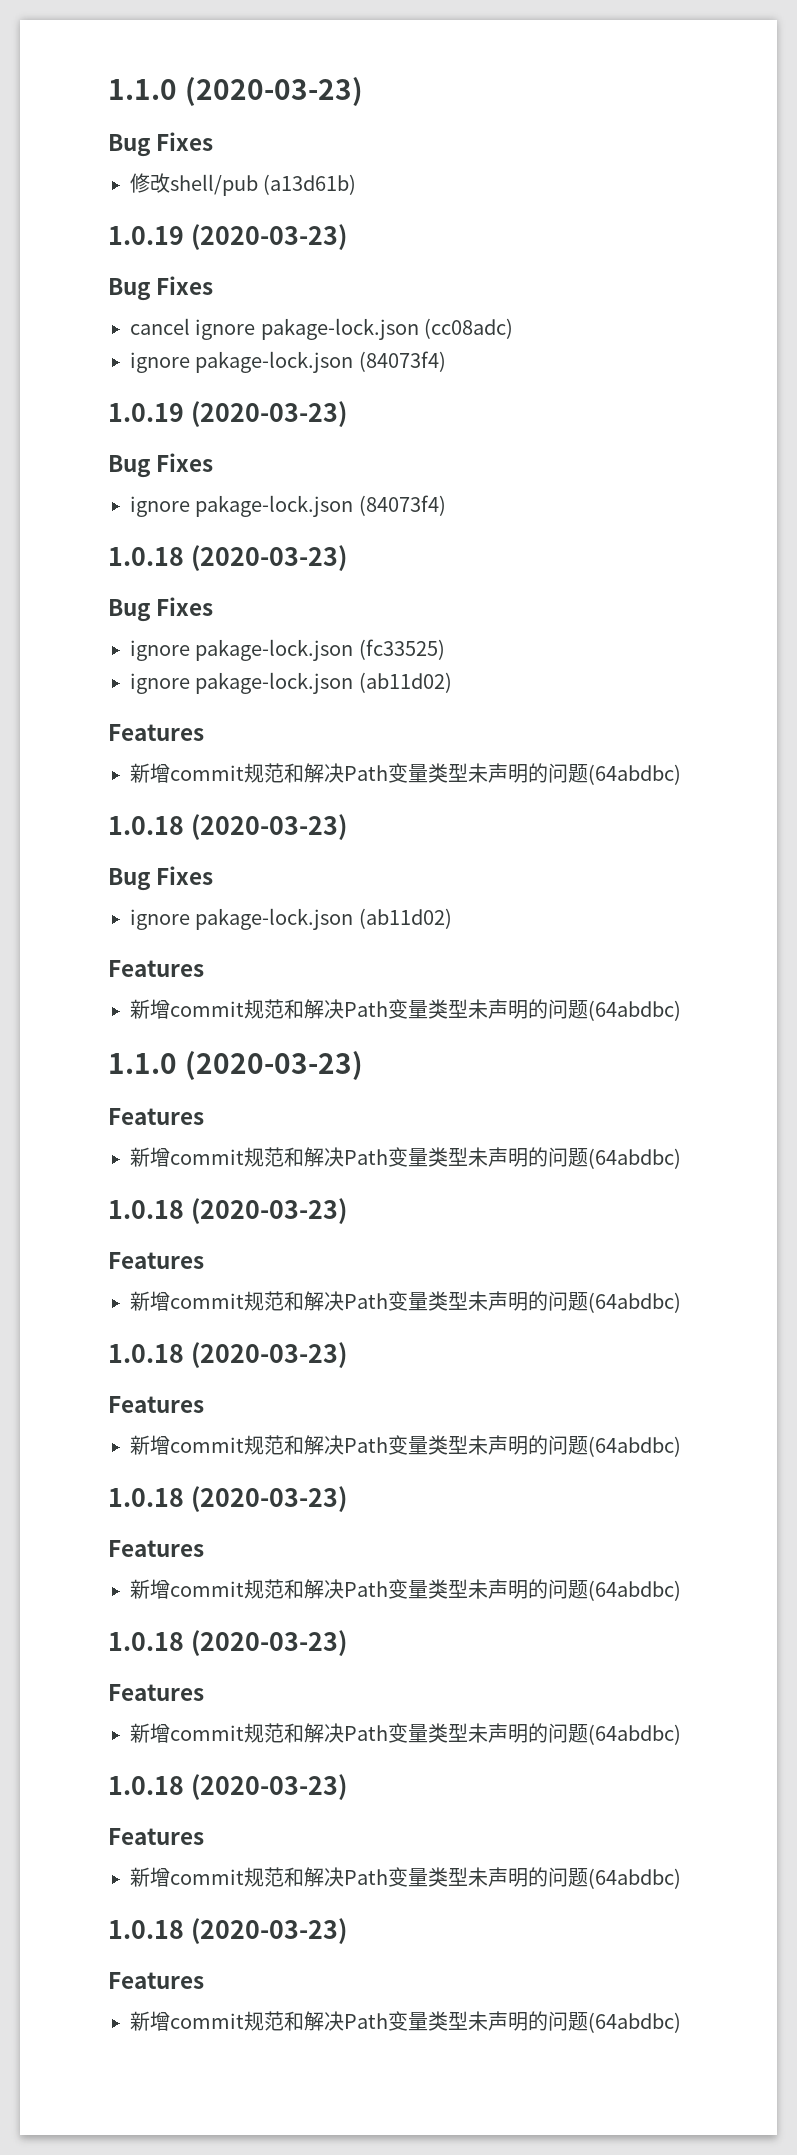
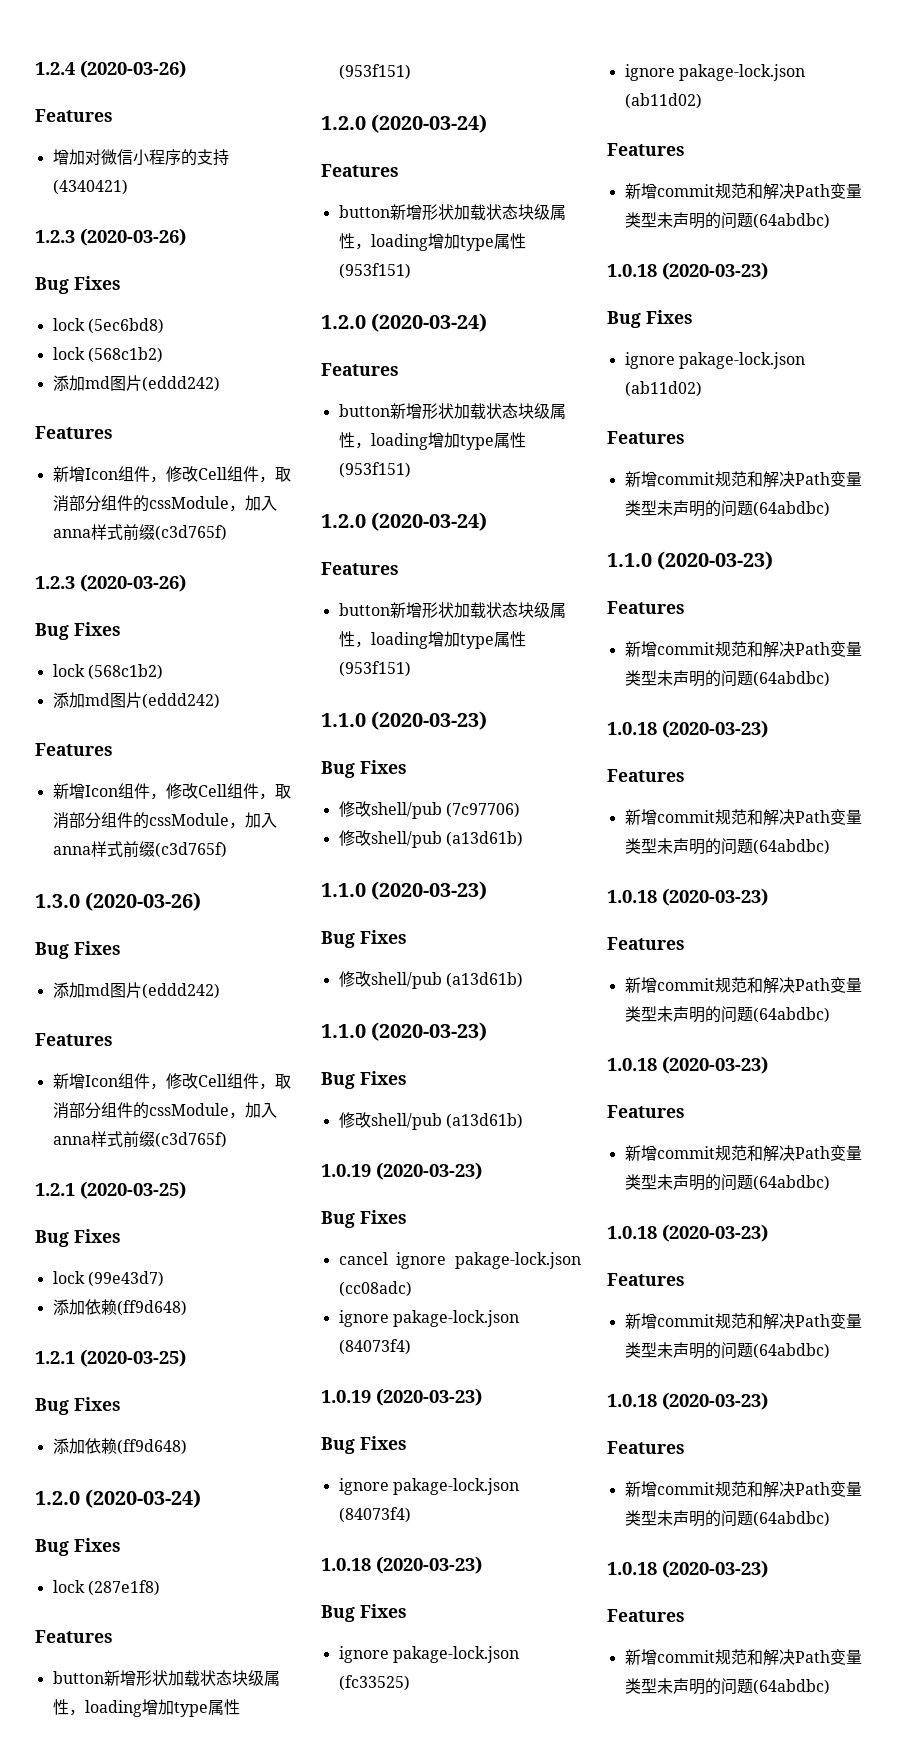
+ 1.2.4 (2020-03-26)
+ Features
+ 增加对微信小程序的支持(4340421)
+ 1.2.3 (2020-03-26)
+ Bug Fixes
+ lock (5ec6bd8)
+ lock (568c1b2)
+ 添加md图片(eddd242)
+ Features
+ 新增Icon组件，修改Cell组件，取消部分组件的cssModule，加入anna样式前缀(c3d765f)
+ 1.2.3 (2020-03-26)
+ Bug Fixes
+ lock (568c1b2)
+ 添加md图片(eddd242)
+ Features
+ 新增Icon组件，修改Cell组件，取消部分组件的cssModule，加入anna样式前缀(c3d765f)
+ 1.3.0 (2020-03-26)
+ Bug Fixes
+ 添加md图片(eddd242)
+ Features
+ 新增Icon组件，修改Cell组件，取消部分组件的cssModule，加入anna样式前缀(c3d765f)
+ 1.2.1 (2020-03-25)
+ Bug Fixes
+ lock (99e43d7)
+ 添加依赖(ff9d648)
+ 1.2.1 (2020-03-25)
+ Bug Fixes
+ 添加依赖(ff9d648)
+ 1.2.0 (2020-03-24)
+ Bug Fixes
+ lock (287e1f8)
+ Features
+ button新增形状加载状态块级属性，loading增加type属性(953f151)
+ 1.2.0 (2020-03-24)
+ Features
+ button新增形状加载状态块级属性，loading增加type属性(953f151)
+ 1.2.0 (2020-03-24)
+ Features
+ button新增形状加载状态块级属性，loading增加type属性(953f151)
+ 1.2.0 (2020-03-24)
+ Features
+ button新增形状加载状态块级属性，loading增加type属性(953f151)
+ 1.1.0 (2020-03-23)
+ Bug Fixes
+ 修改shell/pub (7c97706)
+ 修改shell/pub (a13d61b)
+ 1.1.0 (2020-03-23)
+ Bug Fixes
+ 修改shell/pub (a13d61b)

